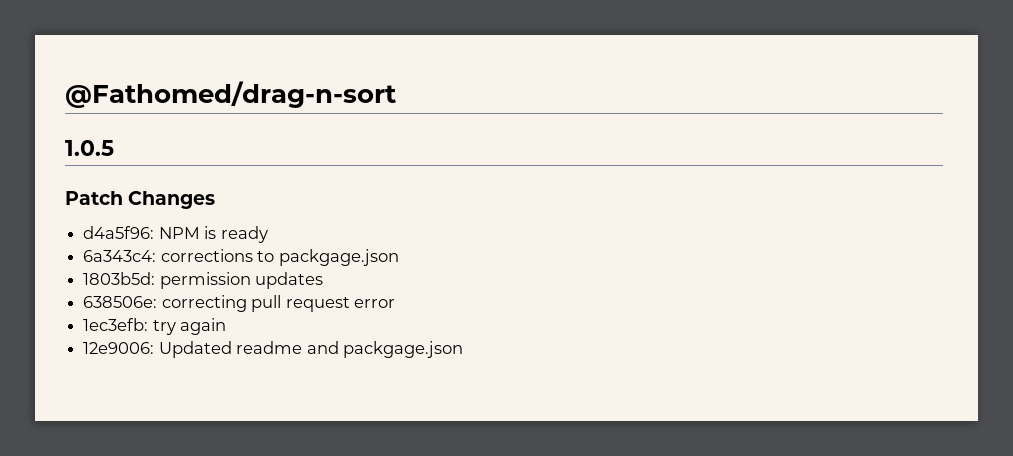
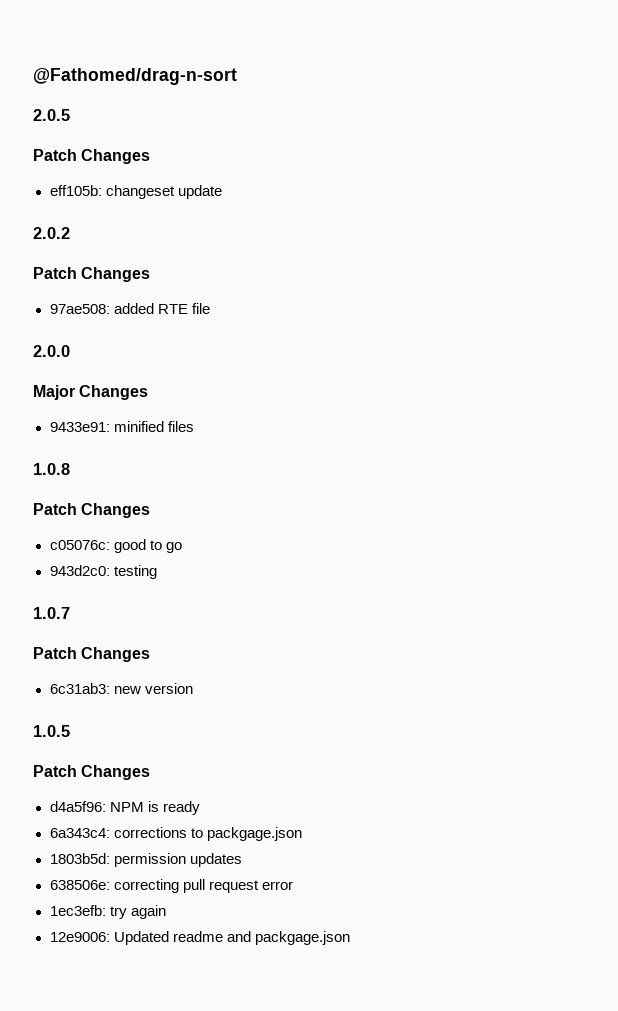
+ 2.0.5
+ Patch Changes
+ eff105b: changeset update
+ 2.0.2
+ Patch Changes
+ 97ae508: added RTE file
+ 2.0.0
+ Major Changes
+ 9433e91: minified files
+ 1.0.8
+ Patch Changes
+ c05076c: good to go
+ 943d2c0: testing
+ 1.0.7
+ Patch Changes
+ 6c31ab3: new version

